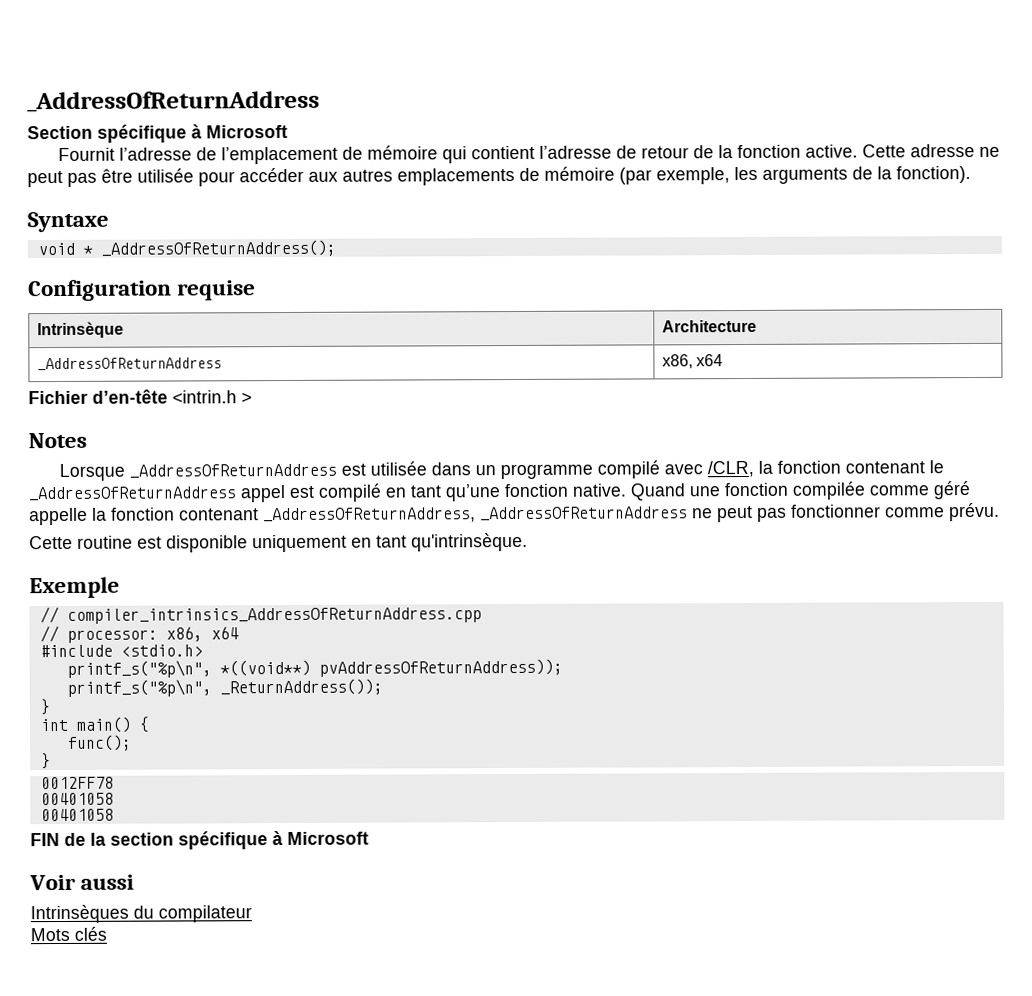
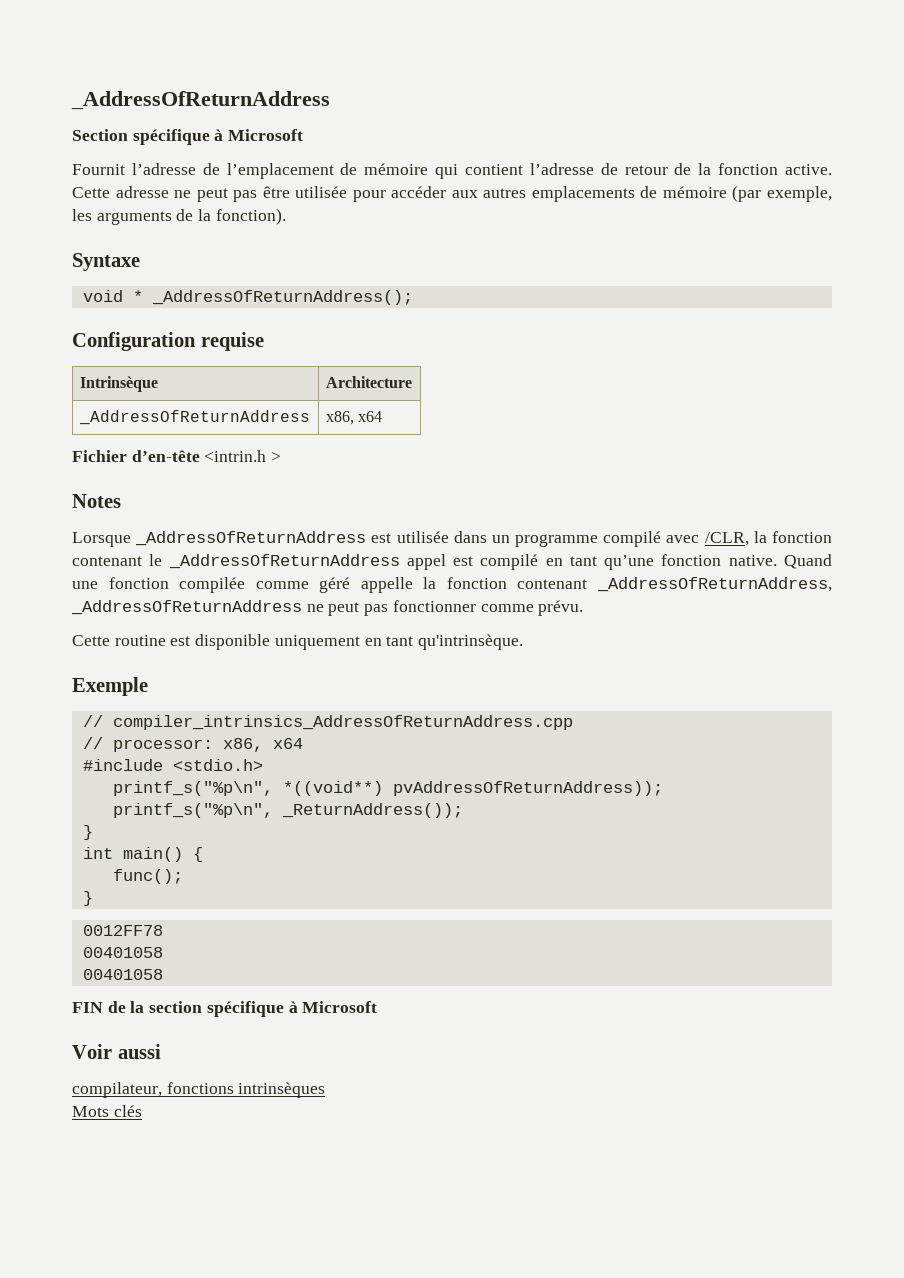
- Intrinsèques du compilateur
+ compilateur, fonctions intrinsèques

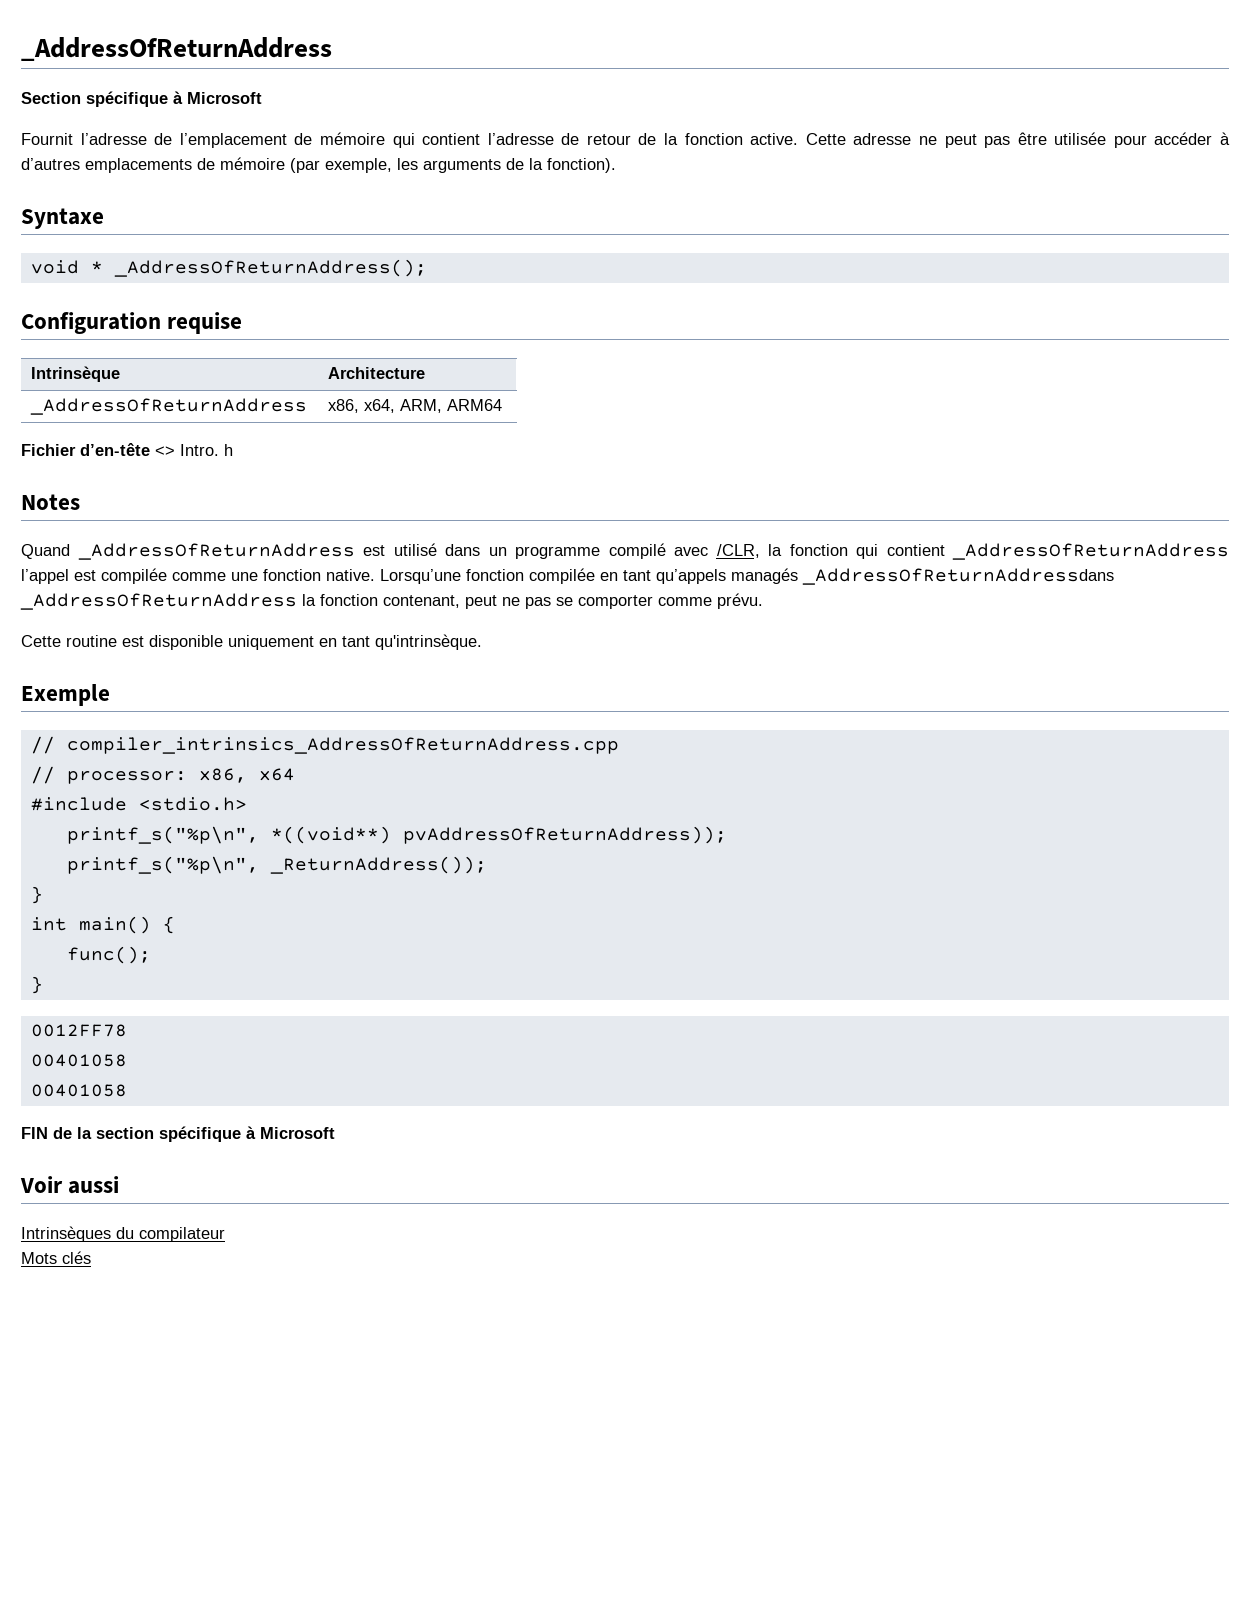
- Cette adresse ne peut pas être utilisée pour accéder aux autres emplacements de mémoire (par exemple, les arguments de la fonction).
+ Cette adresse ne peut pas être utilisée pour accéder à d’autres emplacements de mémoire (par exemple, les arguments de la fonction).
- _AddressOfReturnAddress | x86, x64
+ _AddressOfReturnAddress | x86, x64, ARM, ARM64
- Fichier d’en-tête <intrin.h >
+ Fichier d’en-tête <> Intro. h
- Lorsque _AddressOfReturnAddress est utilisée dans un programme compilé avec /CLR, la fonction contenant le _AddressOfReturnAddress appel est compilé en tant qu’une fonction native. Quand une fonction compilée comme géré appelle la fonction contenant _AddressOfReturnAddress, _AddressOfReturnAddress ne peut pas fonctionner comme prévu.
+ Quand _AddressOfReturnAddress est utilisé dans un programme compilé avec /CLR, la fonction qui contient _AddressOfReturnAddress l’appel est compilée comme une fonction native. Lorsqu’une fonction compilée en tant qu’appels managés _AddressOfReturnAddressdans _AddressOfReturnAddress la fonction contenant, peut ne pas se comporter comme prévu.
- compilateur, fonctions intrinsèques
+ Intrinsèques du compilateur

